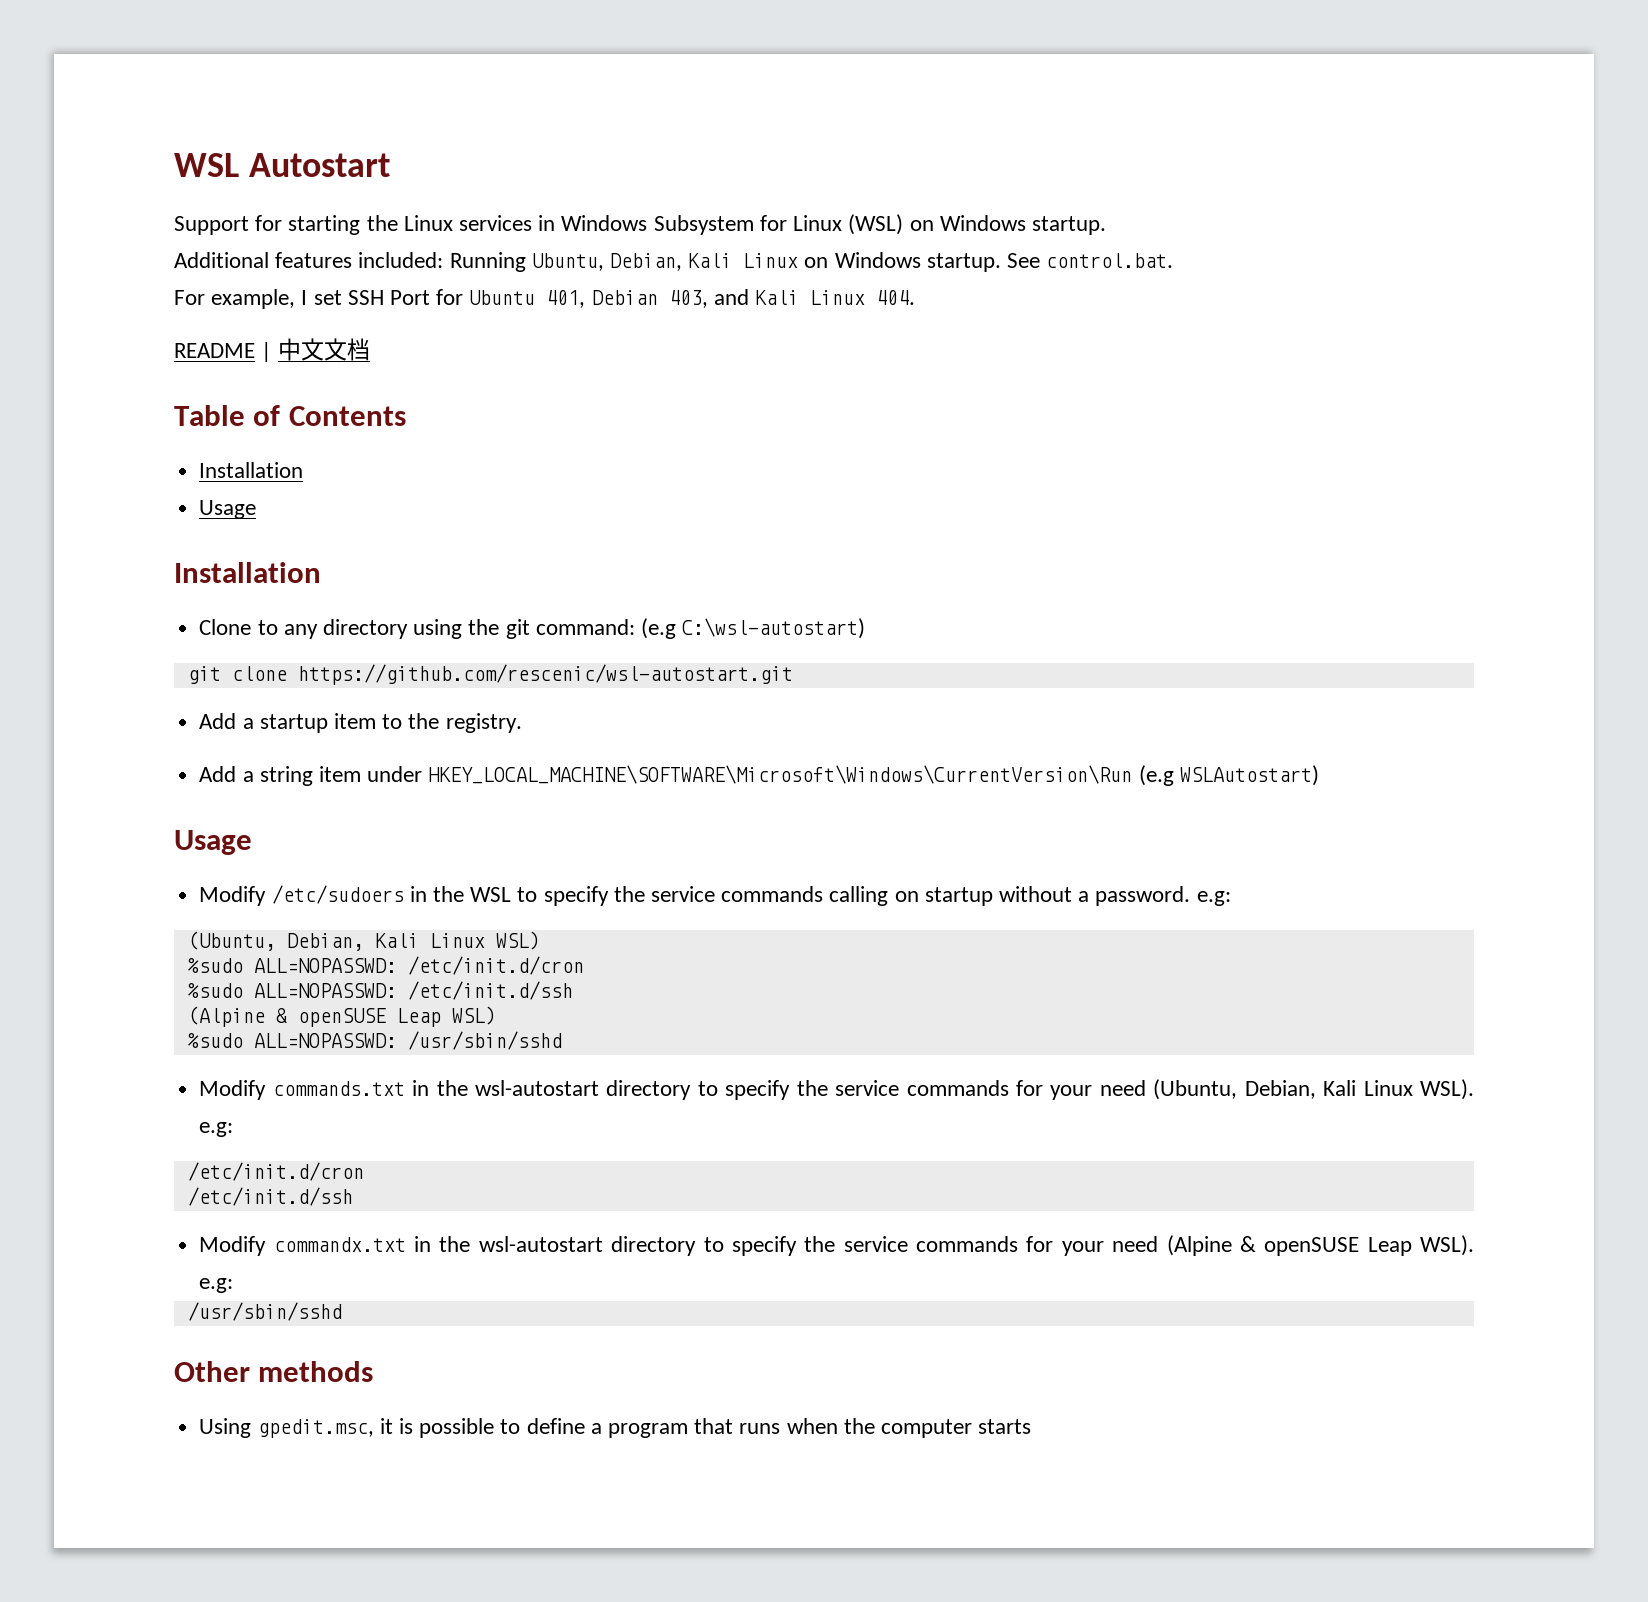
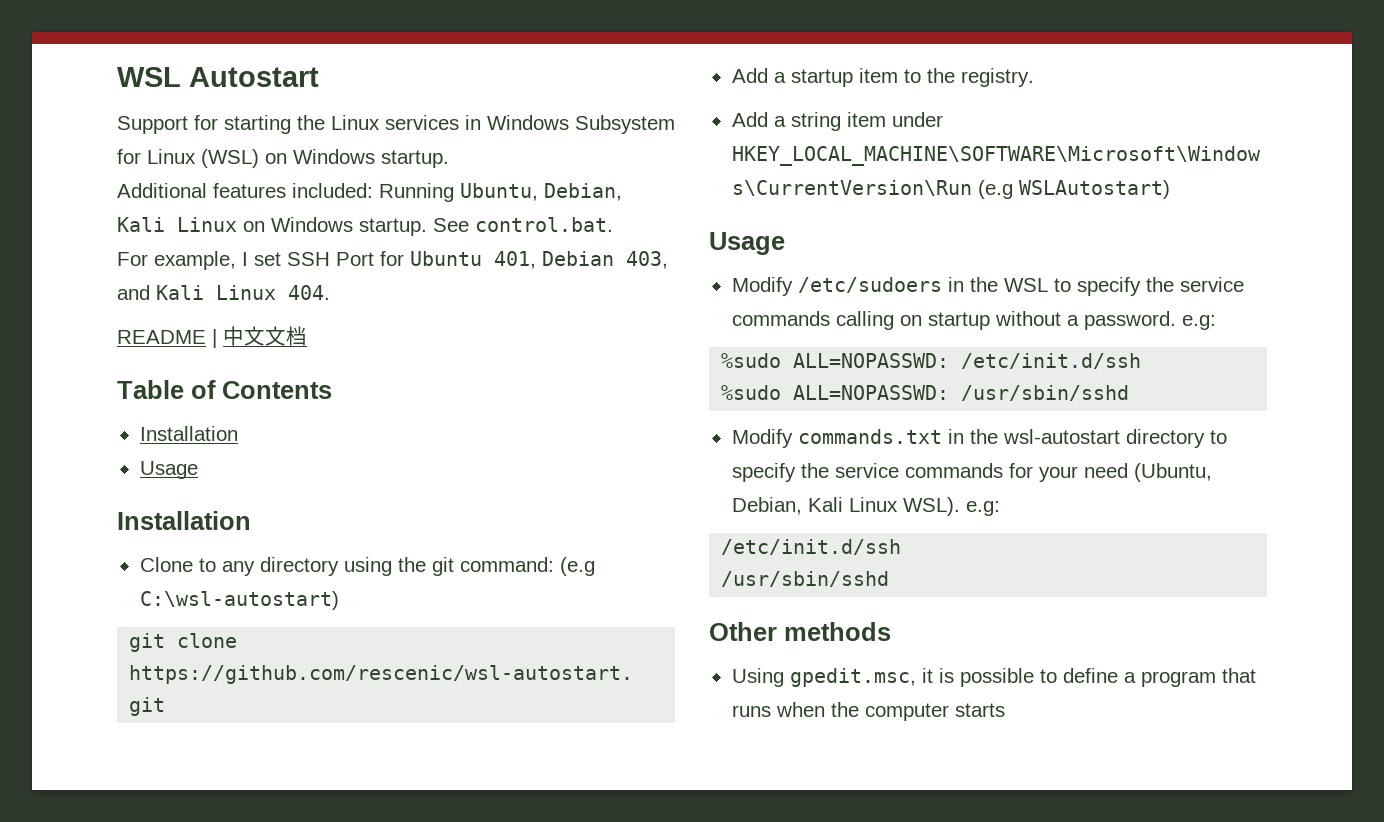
- (Ubuntu, Debian, Kali Linux WSL)
- %sudo ALL=NOPASSWD: /etc/init.d/cron
  %sudo ALL=NOPASSWD: /etc/init.d/ssh
- (Alpine & openSUSE Leap WSL)
  Modify commands.txt in the wsl-autostart directory to specify the service commands for your need (Ubuntu, Debian, Kali Linux WSL). e.g:
- /etc/init.d/cron
  /etc/init.d/ssh
- Modify commandx.txt in the wsl-autostart directory to specify the service commands for your need (Alpine & openSUSE Leap WSL). e.g:

